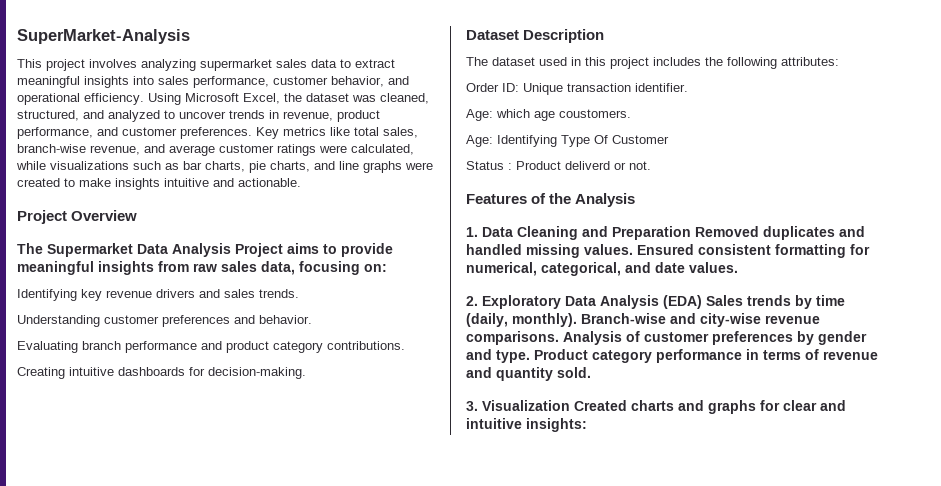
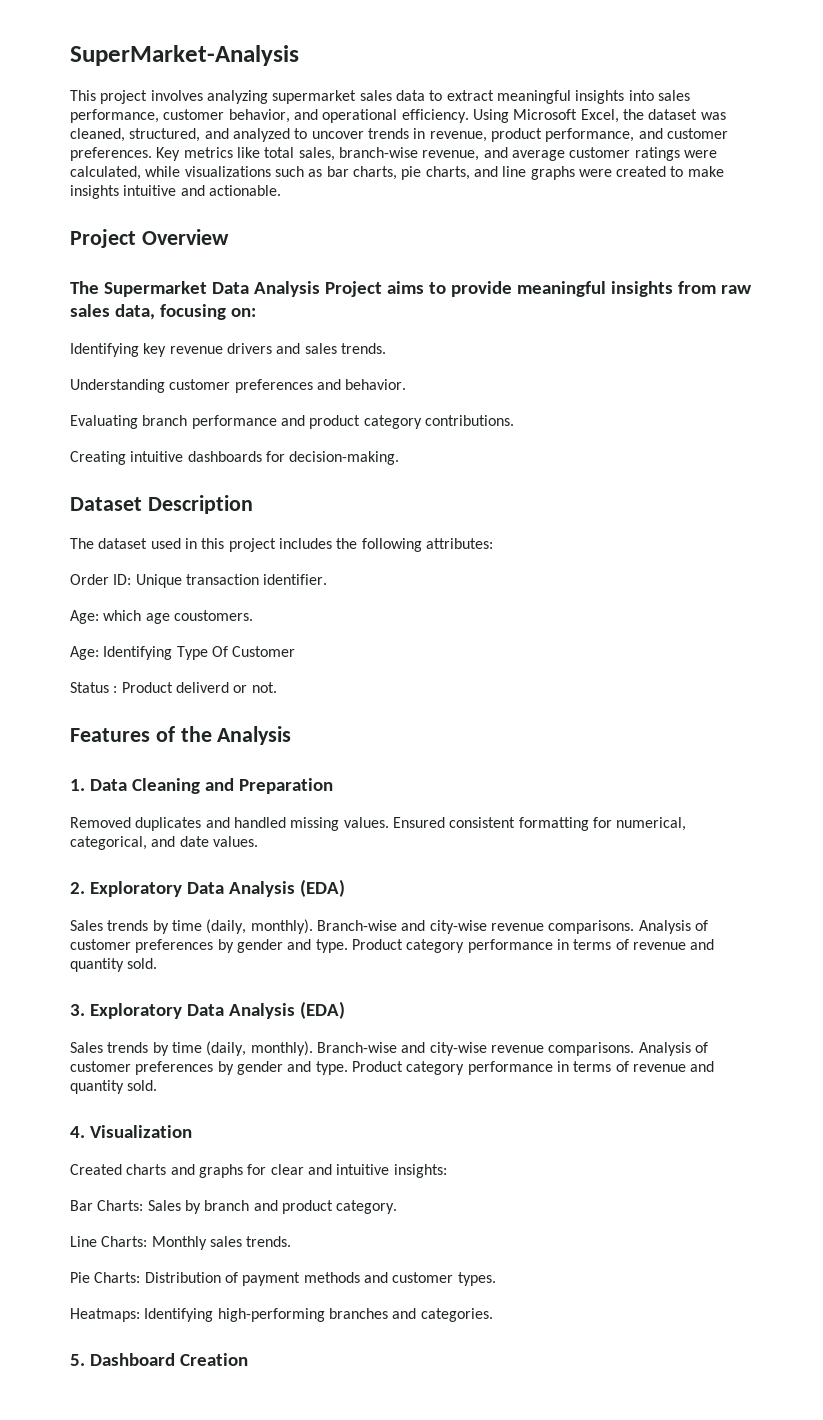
- 1. Data Cleaning and Preparation Removed duplicates and handled missing values.
+ 1. Data Cleaning and Preparation
+ Removed duplicates and handled missing values.
- 2. Exploratory Data Analysis (EDA) Sales trends by time (daily, monthly).
+ 2. Exploratory Data Analysis (EDA)
+ Sales trends by time (daily, monthly).
- 3. Visualization Created charts and graphs for clear and intuitive insights:
+ 3. Exploratory Data Analysis (EDA)
+ Sales trends by time (daily, monthly). Branch-wise and city-wise revenue comparisons. Analysis of customer preferences by gender and type. Product category performance in terms of revenue and quantity sold.
+ 4. Visualization
+ Created charts and graphs for clear and intuitive insights:
+ Bar Charts: Sales by branch and product category.
+ Line Charts: Monthly sales trends.
+ Pie Charts: Distribution of payment methods and customer types.
+ Heatmaps: Identifying high-performing branches and categories.
+ 5. Dashboard Creation

